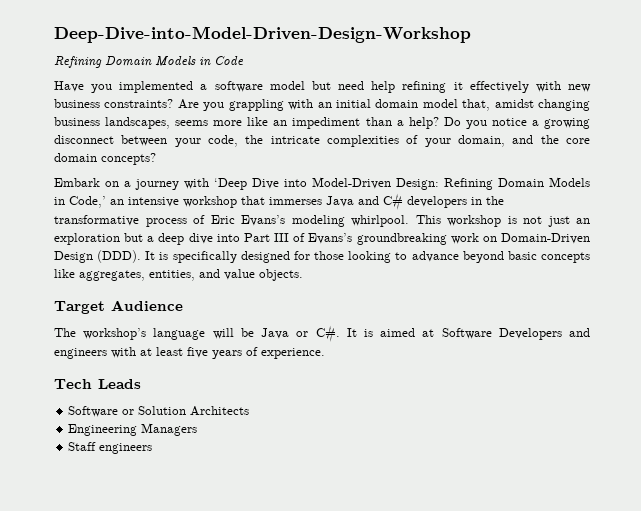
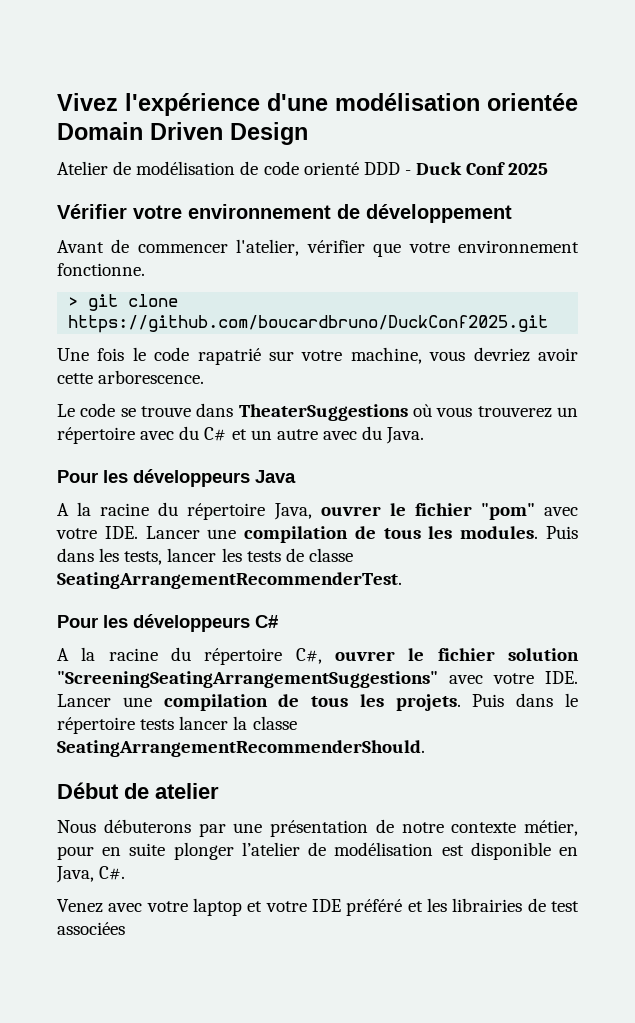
- Deep-Dive-into-Model-Driven-Design-Workshop
- Refining Domain Models in Code
- Have you implemented a software model but need help refining it effectively with new business constraints? Are you grappling with an initial domain model that, amidst changing business landscapes, seems more like an impediment than a help? Do you notice a growing disconnect between your code, the intricate complexities of your domain, and the core domain concepts?
- Embark on a journey with ‘Deep Dive into Model-Driven Design: Refining Domain Models in Code,’ an intensive workshop that immerses Java and C# developers in the transformative process of Eric Evans’s modeling whirlpool. This workshop is not just an exploration but a deep dive into Part III of Evans’s groundbreaking work on Domain-Driven Design (DDD). It is specifically designed for those looking to advance beyond basic concepts like aggregates, entities, and value objects.
- Target Audience
- The workshop’s language will be Java or C#. It is aimed at Software Developers and engineers with at least five years of experience.
- Tech Leads
- Software or Solution Architects
- Engineering Managers
- Staff engineers
+ Vivez l'expérience d'une modélisation orientée Domain Driven Design
+ Atelier de modélisation de code orienté DDD - Duck Conf 2025
+ Vérifier votre environnement de développement
+ Avant de commencer l'atelier, vérifier que votre environnement fonctionne.
+ > git clone https://github.com/boucardbruno/DuckConf2025.git
+ Une fois le code rapatrié sur votre machine, vous devriez avoir cette arborescence.
+ Le code se trouve dans TheaterSuggestions où vous trouverez un répertoire avec du C# et un autre avec du Java.
+ Pour les développeurs Java
+ A la racine du répertoire Java, ouvrer le fichier "pom" avec votre IDE. Lancer une compilation de tous les modules. Puis dans les tests, lancer les tests de classe SeatingArrangementRecommenderTest.
+ Pour les développeurs C#
+ A la racine du répertoire C#, ouvrer le fichier solution "ScreeningSeatingArrangementSuggestions" avec votre IDE. Lancer une compilation de tous les projets. Puis dans le répertoire tests lancer la classe SeatingArrangementRecommenderShould.
+ Début de atelier
+ Nous débuterons par une présentation de notre contexte métier, pour en suite plonger l’atelier de modélisation est disponible en Java, C#.
+ Venez avec votre laptop et votre IDE préféré et les librairies de test associées

